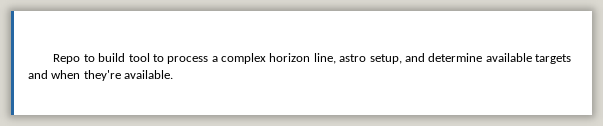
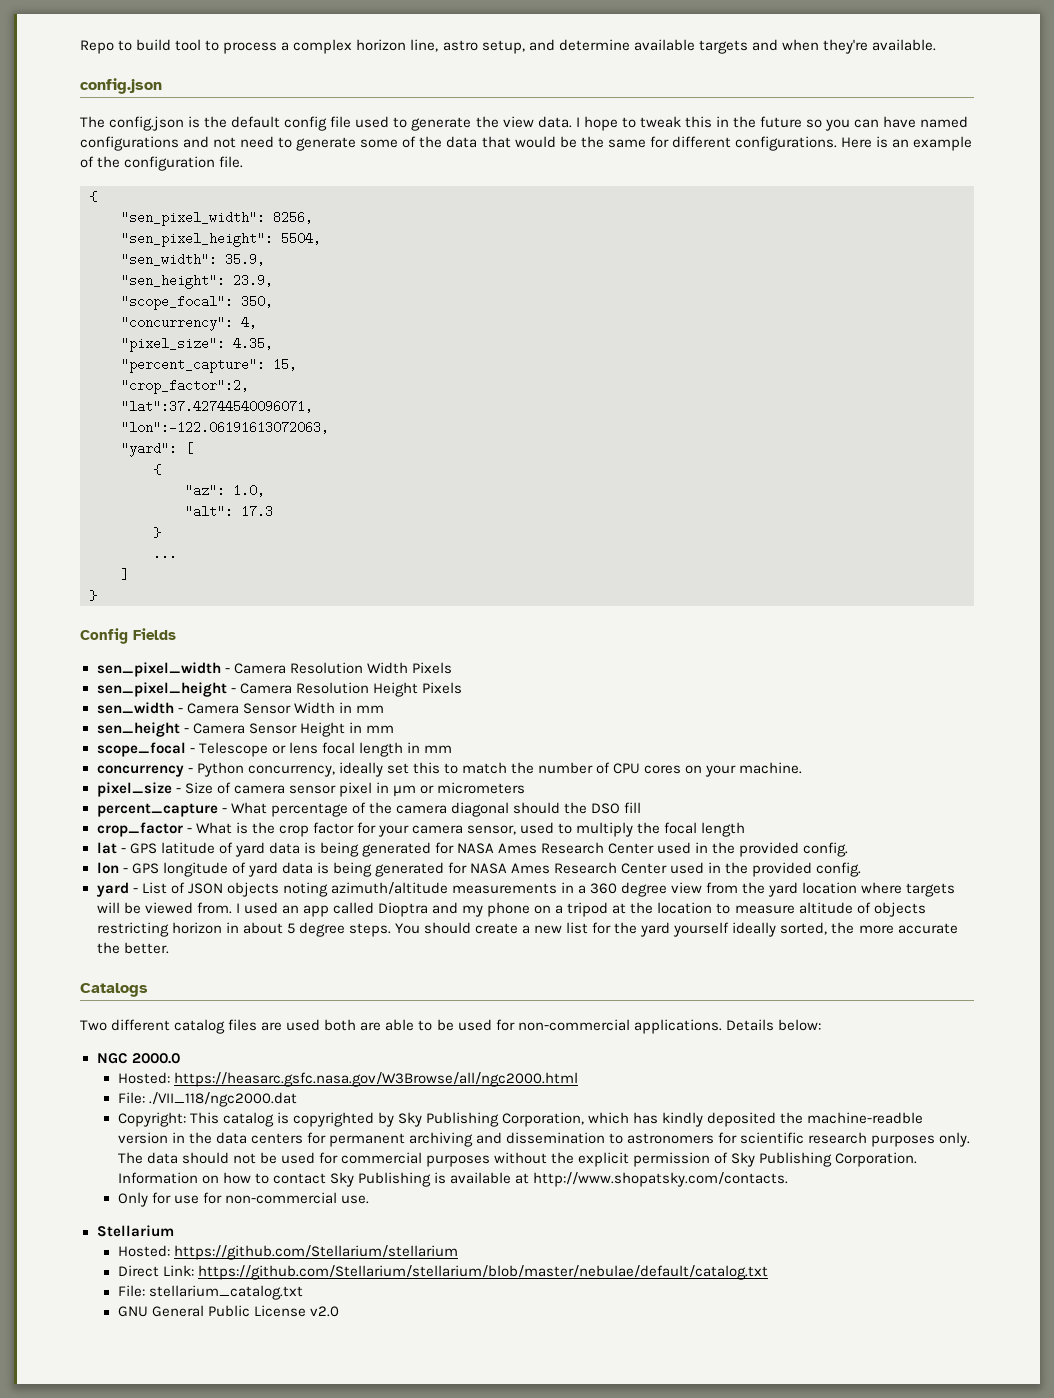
  Repo to build tool to process a complex horizon line, astro setup, and determine available targets and when they're available.
+ config.json
+ The config.json is the default config file used to generate the view data. I hope to tweak this in the future so you can have named configurations and not need to generate some of the data that would be the same for different configurations. Here is an example of the configuration file.
+ {
+ "sen_pixel_width": 8256,
+ "sen_pixel_height": 5504,
+ "sen_width": 35.9,
+ "sen_height": 23.9,
+ "scope_focal": 350,
+ "concurrency": 4,
+ "pixel_size": 4.35,
+ "percent_capture": 15,
+ "crop_factor":2,
+ "lat":37.42744540096071,
+ "lon":-122.06191613072063,
+ "yard": [
+ {
+ "az": 1.0,
+ "alt": 17.3
+ }
+ ...
+ ]
+ }
+ Config Fields
+ sen_pixel_width - Camera Resolution Width Pixels
+ sen_pixel_height - Camera Resolution Height Pixels
+ sen_width - Camera Sensor Width in mm
+ sen_height - Camera Sensor Height in mm
+ scope_focal - Telescope or lens focal length in mm
+ concurrency - Python concurrency, ideally set this to match the number of CPU cores on your machine.
+ pixel_size - Size of camera sensor pixel in μm or micrometers
+ percent_capture - What percentage of the camera diagonal should the DSO fill
+ crop_factor - What is the crop factor for your camera sensor, used to multiply the focal length
+ lat - GPS latitude of yard data is being generated for NASA Ames Research Center used in the provided config.
+ lon - GPS longitude of yard data is being generated for NASA Ames Research Center used in the provided config.
+ yard - List of JSON objects noting azimuth/altitude measurements in a 360 degree view from the yard location where targets will be viewed from. I used an app called Dioptra and my phone on a tripod at the location to measure altitude of objects restricting horizon in about 5 degree steps. You should create a new list for the yard yourself ideally sorted, the more accurate the better.
+ Catalogs
+ Two different catalog files are used both are able to be used for non-commercial applications. Details below:
+ NGC 2000.0
+ Hosted: https://heasarc.gsfc.nasa.gov/W3Browse/all/ngc2000.html
+ File: ./VII_118/ngc2000.dat
+ Copyright: This catalog is copyrighted by Sky Publishing Corporation, which has kindly deposited the machine-readble version in the data centers for permanent archiving and dissemination to astronomers for scientific research purposes only. The data should not be used for commercial purposes without the explicit permission of Sky Publishing Corporation. Information on how to contact Sky Publishing is available at http://www.shopatsky.com/contacts.
+ Only for use for non-commercial use.
+ Stellarium
+ Hosted: https://github.com/Stellarium/stellarium
+ Direct Link: https://github.com/Stellarium/stellarium/blob/master/nebulae/default/catalog.txt
+ File: stellarium_catalog.txt
+ GNU General Public License v2.0

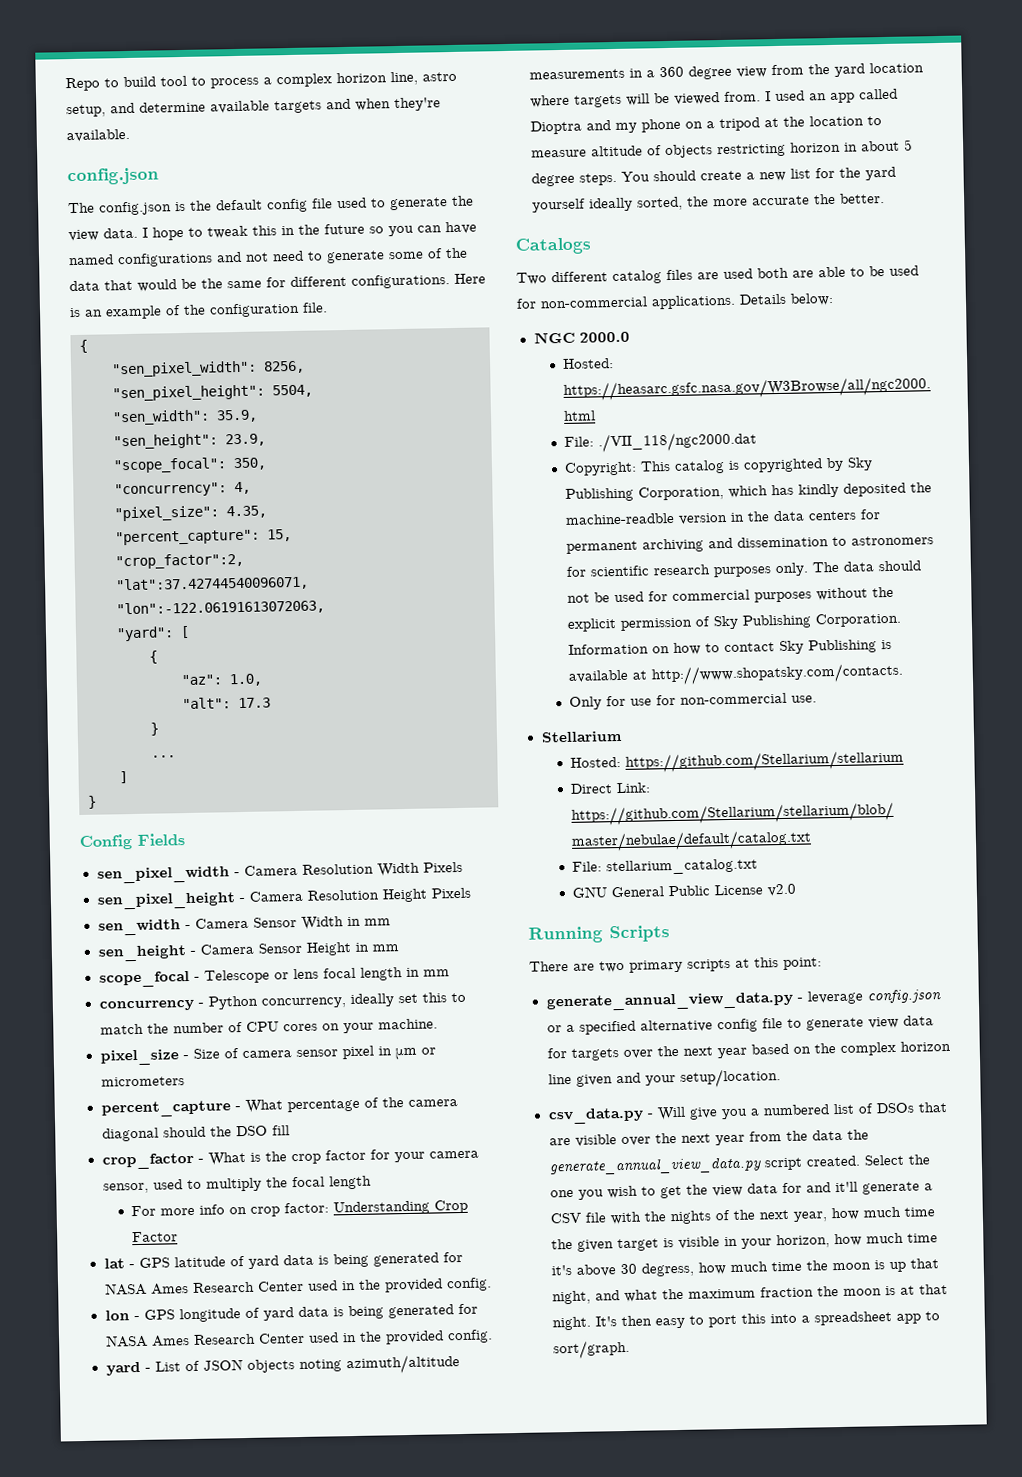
+ For more info on crop factor: Understanding Crop Factor
+ Running Scripts
+ There are two primary scripts at this point:
+ generate_annual_view_data.py - leverage config.json or a specified alternative config file to generate view data for targets over the next year based on the complex horizon line given and your setup/location.
+ csv_data.py - Will give you a numbered list of DSOs that are visible over the next year from the data the generate_annual_view_data.py script created. Select the one you wish to get the view data for and it'll generate a CSV file with the nights of the next year, how much time the given target is visible in your horizon, how much time it's above 30 degress, how much time the moon is up that night, and what the maximum fraction the moon is at that night. It's then easy to port this into a spreadsheet app to sort/graph.

